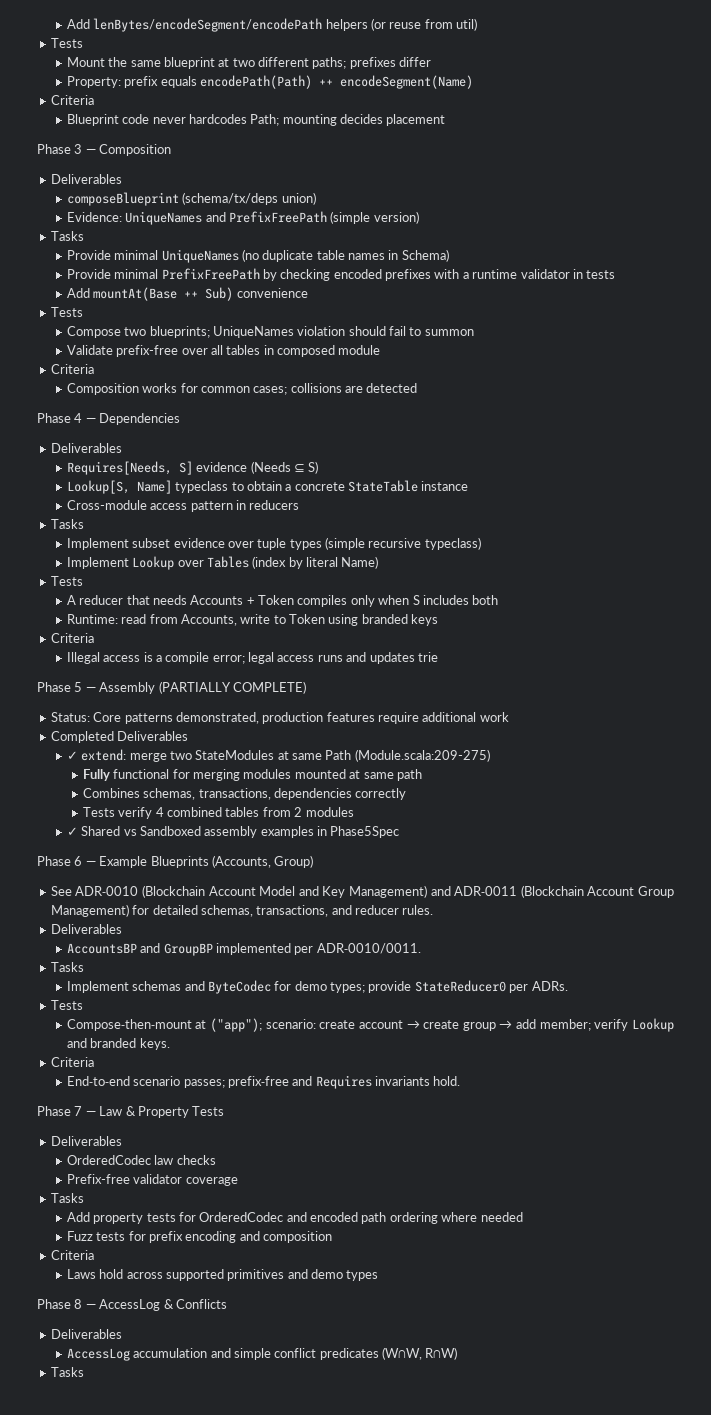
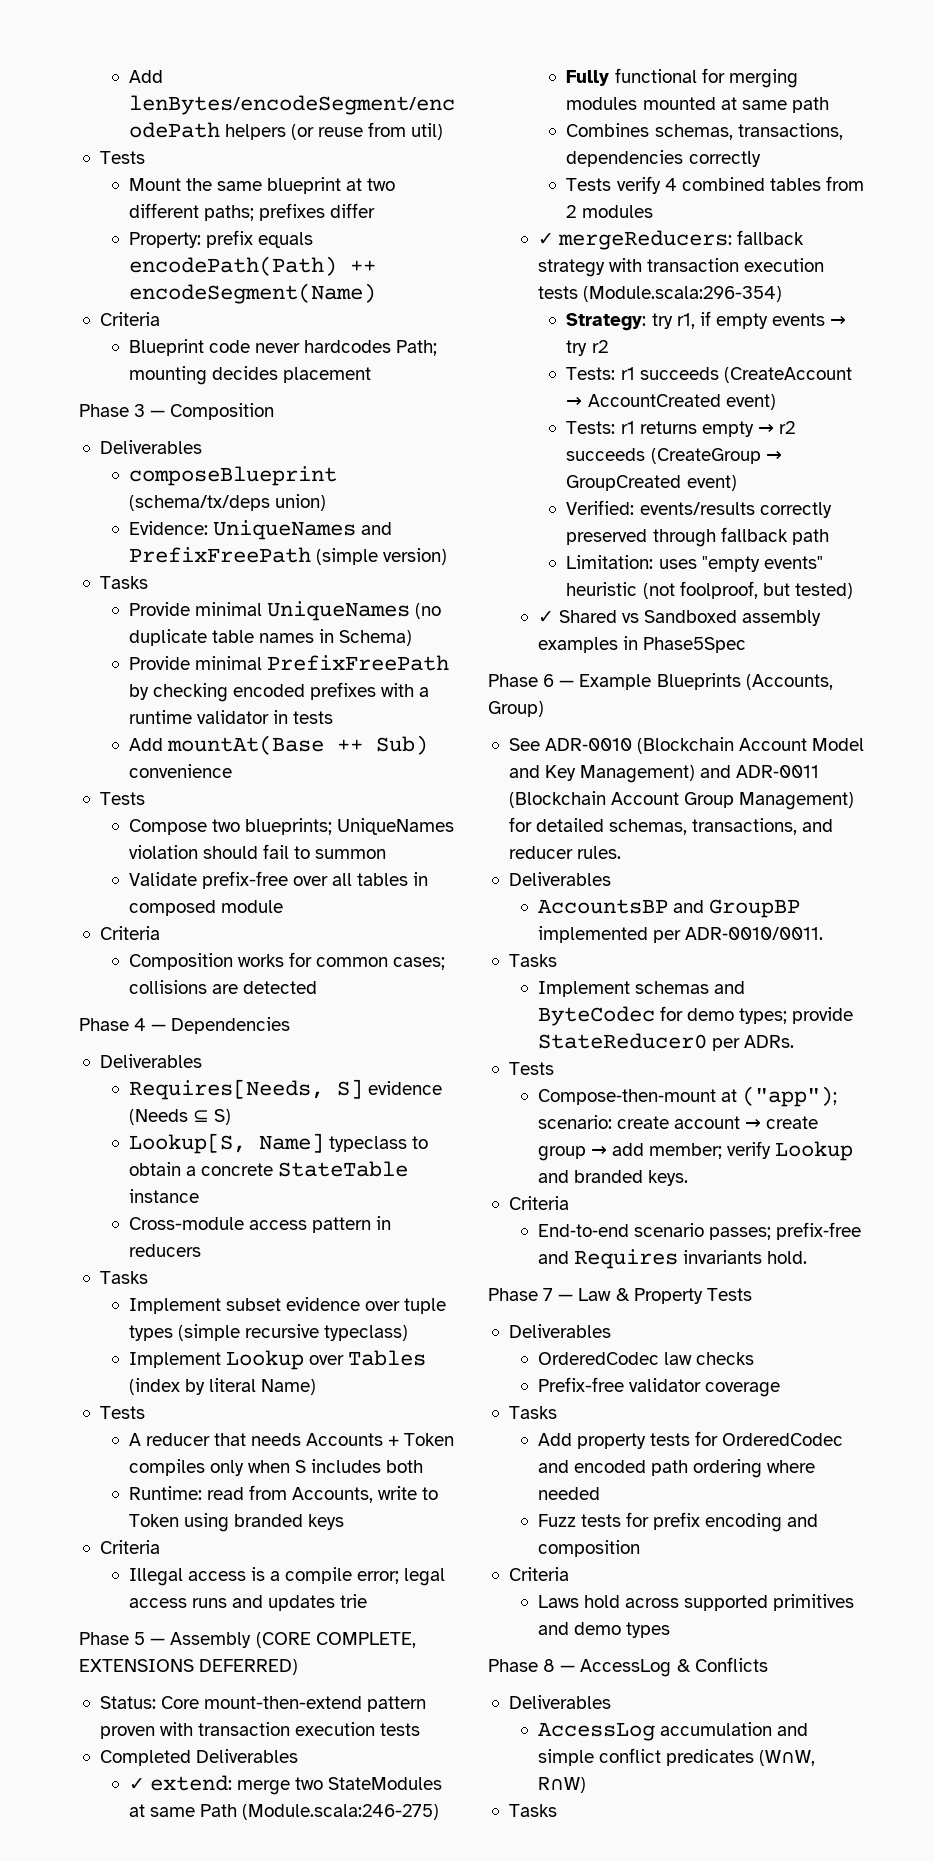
- Phase 5 — Assembly (PARTIALLY COMPLETE)
- Status: Core patterns demonstrated, production features require additional work
+ Phase 5 — Assembly (CORE COMPLETE, EXTENSIONS DEFERRED)
+ Status: Core mount-then-extend pattern proven with transaction execution tests
- ✓ extend: merge two StateModules at same Path (Module.scala:209-275)
+ ✓ extend: merge two StateModules at same Path (Module.scala:246-275)
+ ✓ mergeReducers: fallback strategy with transaction execution tests (Module.scala:296-354)
+ Strategy: try r1, if empty events → try r2
+ Tests: r1 succeeds (CreateAccount → AccountCreated event)
+ Tests: r1 returns empty → r2 succeeds (CreateGroup → GroupCreated event)
+ Verified: events/results correctly preserved through fallback path
+ Limitation: uses "empty events" heuristic (not foolproof, but tested)

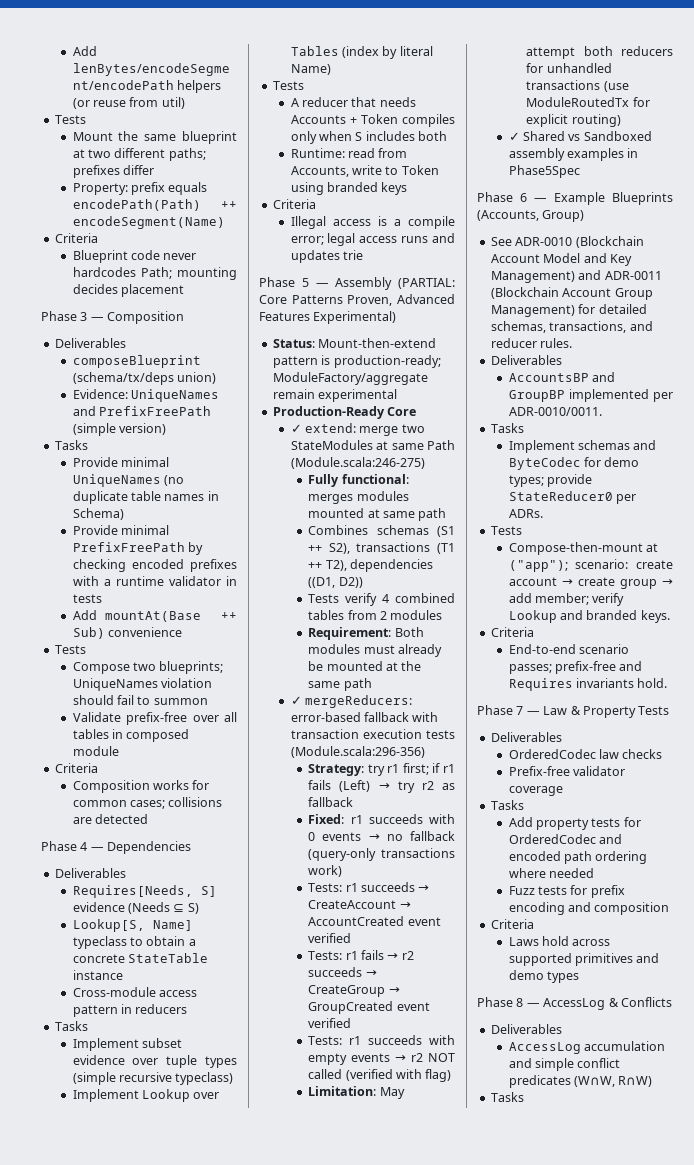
- Phase 5 — Assembly (CORE COMPLETE, EXTENSIONS DEFERRED)
- Status: Core mount-then-extend pattern proven with transaction execution tests
- Completed Deliverables
+ Phase 5 — Assembly (PARTIAL: Core Patterns Proven, Advanced Features Experimental)
+ Status: Mount-then-extend pattern is production-ready; ModuleFactory/aggregate remain experimental
+ Production-Ready Core
- Fully functional for merging modules mounted at same path
+ Fully functional: merges modules mounted at same path
- Combines schemas, transactions, dependencies correctly
+ Combines schemas (S1 ++ S2), transactions (T1 ++ T2), dependencies ((D1, D2))
+ Requirement: Both modules must already be mounted at the same path
- ✓ mergeReducers: fallback strategy with transaction execution tests (Module.scala:296-354)
+ ✓ mergeReducers: error-based fallback with transaction execution tests (Module.scala:296-356)
- Strategy: try r1, if empty events → try r2
- Tests: r1 succeeds (CreateAccount → AccountCreated event)
- Tests: r1 returns empty → r2 succeeds (CreateGroup → GroupCreated event)
- Verified: events/results correctly preserved through fallback path
- Limitation: uses "empty events" heuristic (not foolproof, but tested)
+ Strategy: try r1 first; if r1 fails (Left) → try r2 as fallback
+ Fixed: r1 succeeds with 0 events → no fallback (query-only transactions work)
+ Tests: r1 succeeds → CreateAccount → AccountCreated event verified
+ Tests: r1 fails → r2 succeeds → CreateGroup → GroupCreated event verified
+ Tests: r1 succeeds with empty events → r2 NOT called (verified with flag)
+ Limitation: May attempt both reducers for unhandled transactions (use ModuleRoutedTx for explicit routing)

